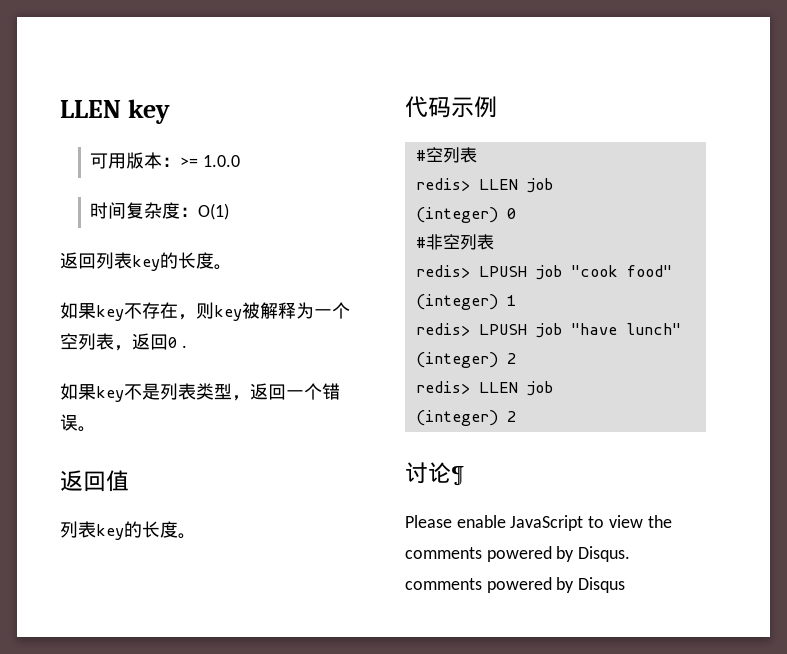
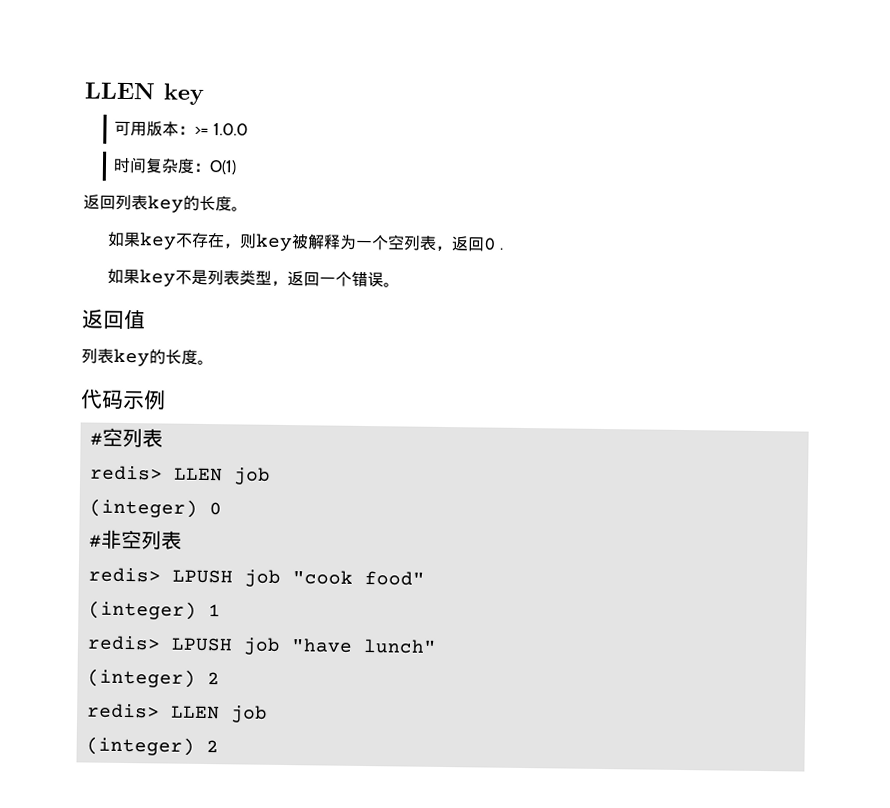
- 讨论¶
- Please enable JavaScript to view the comments powered by Disqus. comments powered by Disqus

